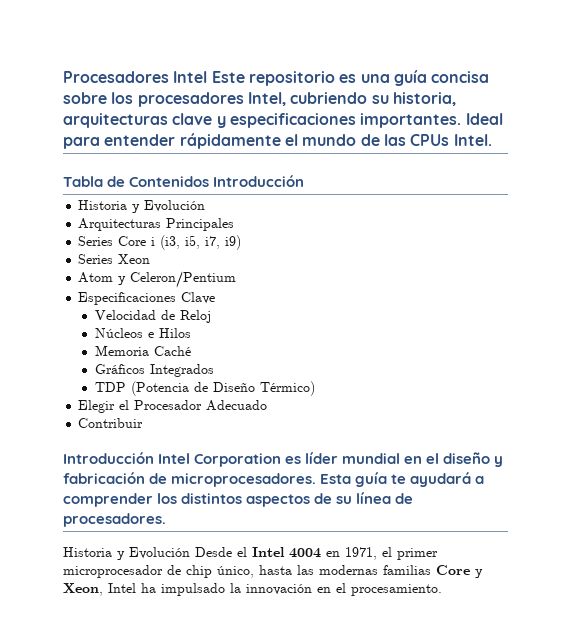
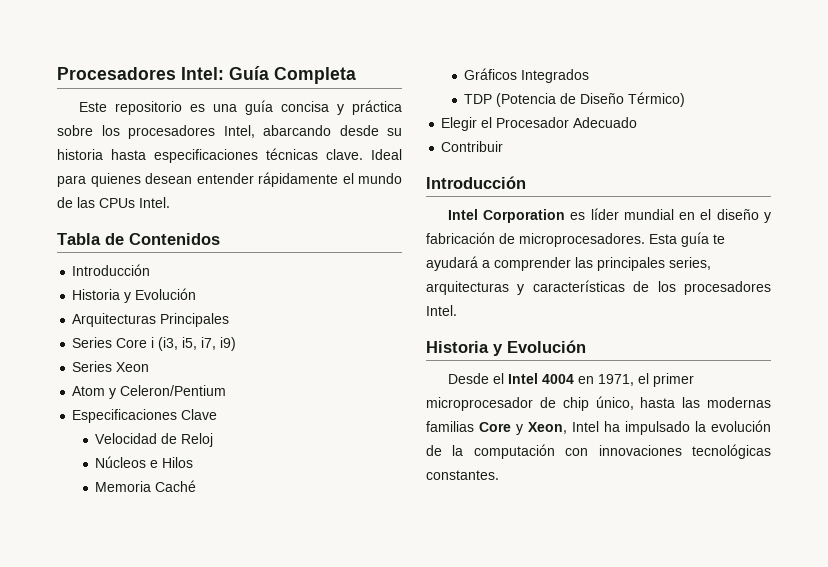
- Procesadores Intel Este repositorio es una guía concisa sobre los procesadores Intel, cubriendo su historia, arquitecturas clave y especificaciones importantes. Ideal para entender rápidamente el mundo de las CPUs Intel.
+ Procesadores Intel: Guía Completa
+ Este repositorio es una guía concisa y práctica sobre los procesadores Intel, abarcando desde su historia hasta especificaciones técnicas clave. Ideal para quienes desean entender rápidamente el mundo de las CPUs Intel.
- Tabla de Contenidos Introducción
+ Tabla de Contenidos
+ Introducción
  Contribuir
- Introducción Intel Corporation es líder mundial en el diseño y fabricación de microprocesadores.
+ Introducción
+ Intel Corporation es líder mundial en el diseño y fabricación de microprocesadores.
- Esta guía te ayudará a comprender los distintos aspectos de su línea de procesadores.
- Historia y Evolución Desde el Intel 4004 en 1971, el primer microprocesador de chip único, hasta las modernas familias Core y Xeon, Intel ha impulsado la innovación en el procesamiento.
+ Esta guía te ayudará a comprender las principales series, arquitecturas y características de los procesadores Intel.
+ Historia y Evolución
+ Desde el Intel 4004 en 1971, el primer microprocesador de chip único, hasta las modernas familias Core y Xeon, Intel ha impulsado la evolución de la computación con innovaciones tecnológicas constantes.

